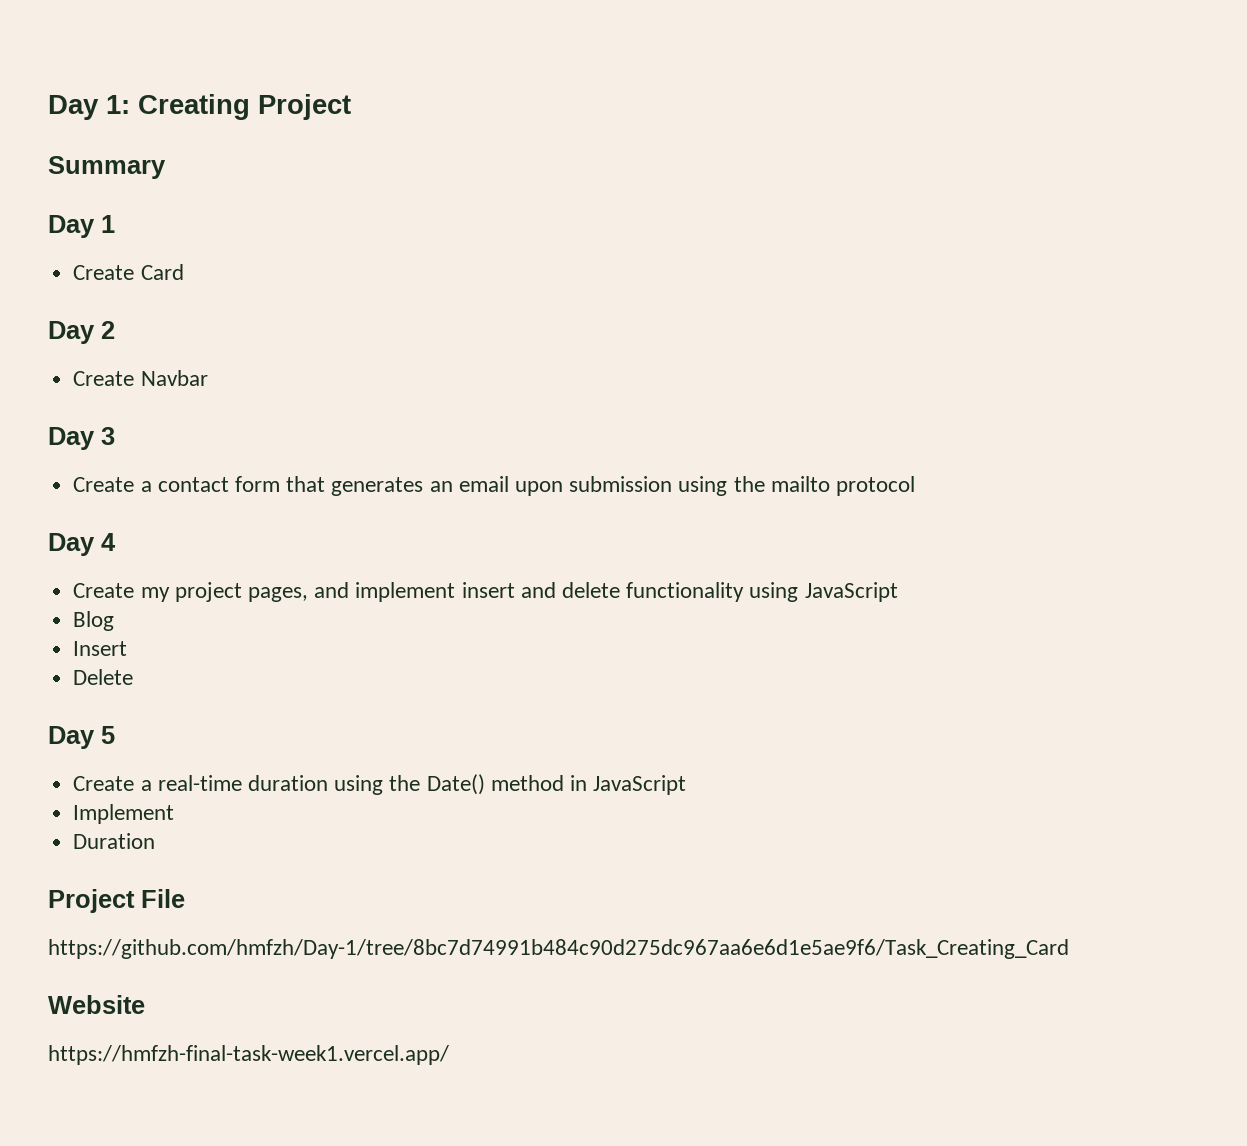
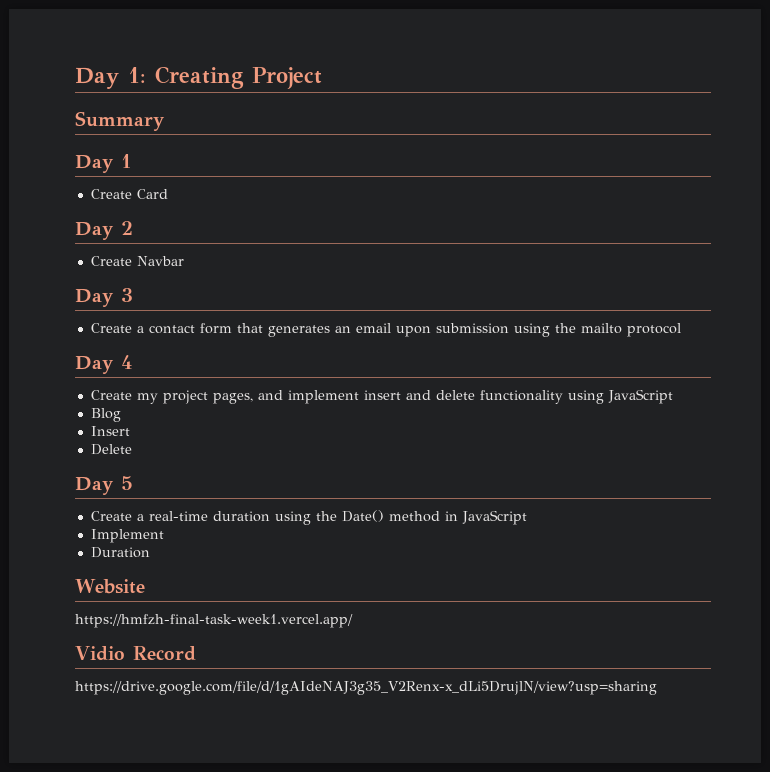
- Project File
- https://github.com/hmfzh/Day-1/tree/8bc7d74991b484c90d275dc967aa6e6d1e5ae9f6/Task_Creating_Card
+ Vidio Record
+ https://drive.google.com/file/d/1gAIdeNAJ3g35_V2Renx-x_dLi5DrujlN/view?usp=sharing

